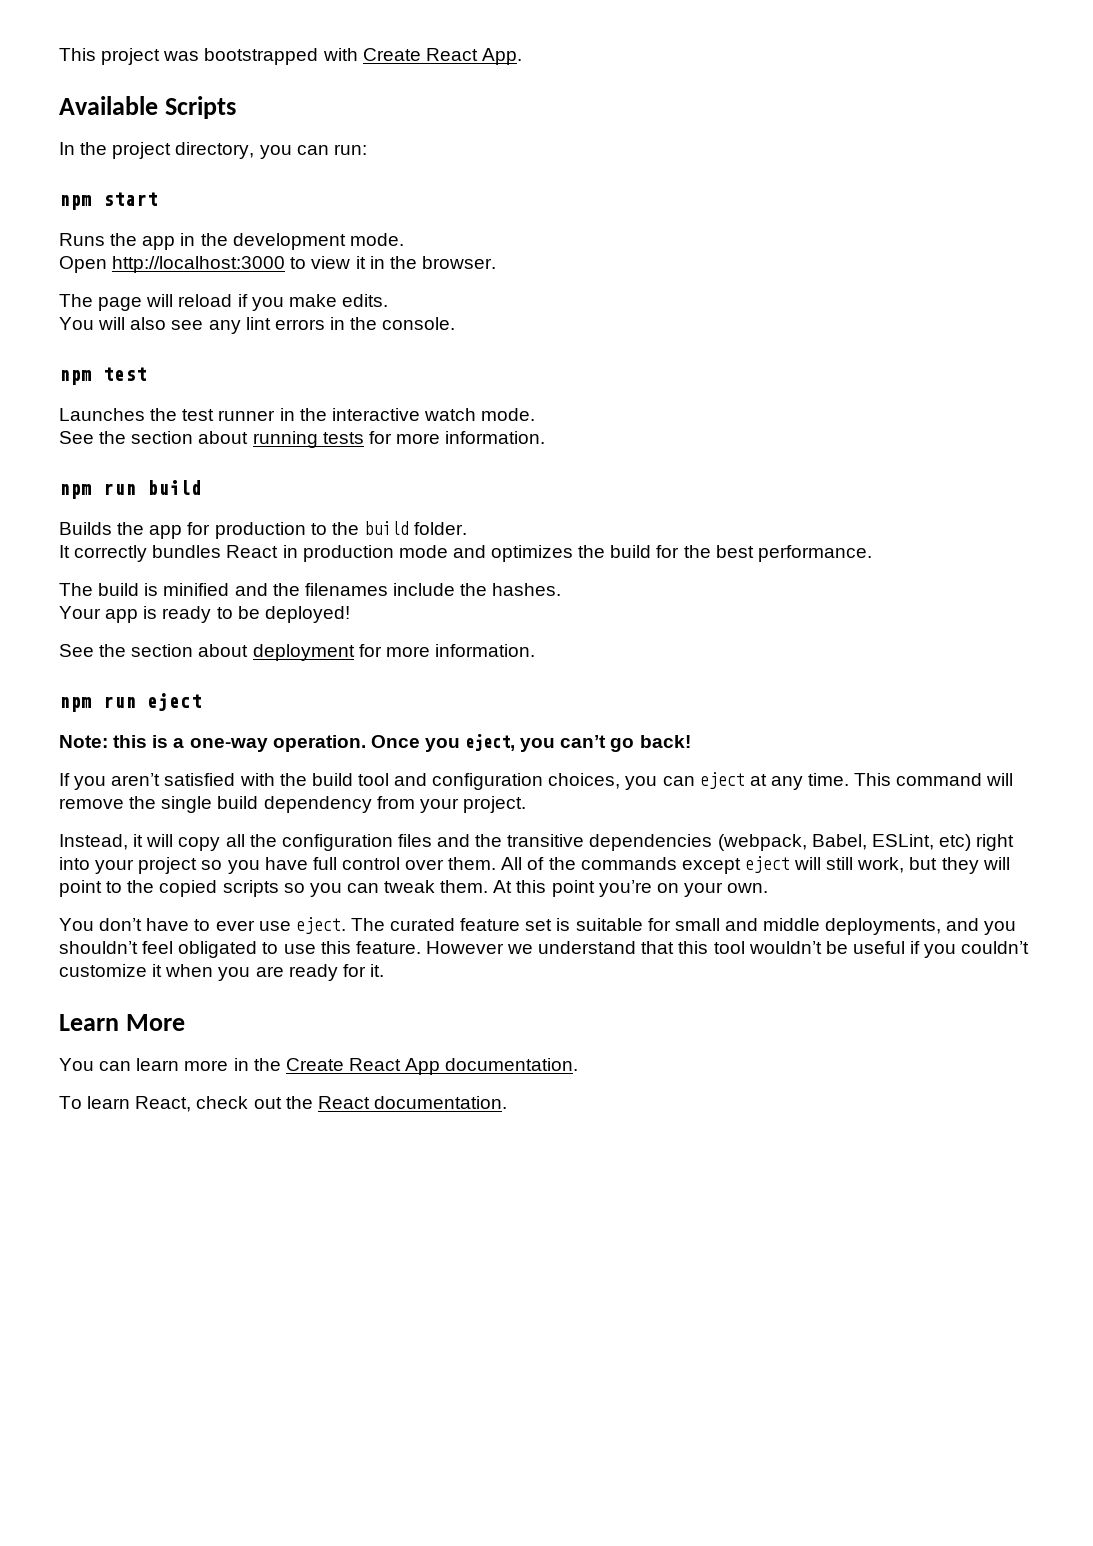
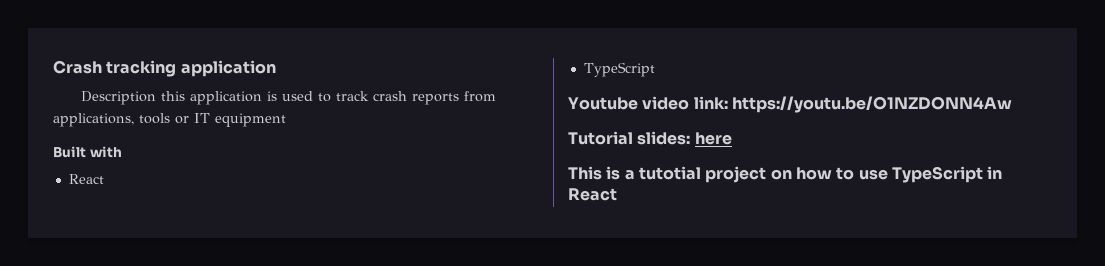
- This project was bootstrapped with Create React App.
- Available Scripts
- In the project directory, you can run:
- npm start
- Runs the app in the development mode.
- Open http://localhost:3000 to view it in the browser.
- The page will reload if you make edits.
- You will also see any lint errors in the console.
- npm test
- Launches the test runner in the interactive watch mode.
- See the section about running tests for more information.
- npm run build
- Builds the app for production to the build folder.
- It correctly bundles React in production mode and optimizes the build for the best performance.
- The build is minified and the filenames include the hashes.
- Your app is ready to be deployed!
- See the section about deployment for more information.
- npm run eject
- Note: this is a one-way operation. Once you eject, you can’t go back!
- If you aren’t satisfied with the build tool and configuration choices, you can eject at any time. This command will remove the single build dependency from your project.
- Instead, it will copy all the configuration files and the transitive dependencies (webpack, Babel, ESLint, etc) right into your project so you have full control over them. All of the commands except eject will still work, but they will point to the copied scripts so you can tweak them. At this point you’re on your own.
- You don’t have to ever use eject. The curated feature set is suitable for small and middle deployments, and you shouldn’t feel obligated to use this feature. However we understand that this tool wouldn’t be useful if you couldn’t customize it when you are ready for it.
- Learn More
- You can learn more in the Create React App documentation.
- To learn React, check out the React documentation.
+ Crash tracking application
+ Description this application is used to track crash reports from applications, tools or IT equipment
+ Built with
+ React
+ TypeScript
+ Youtube video link: https://youtu.be/O1NZDONN4Aw
+ Tutorial slides: here
+ This is a tutotial project on how to use TypeScript in React

